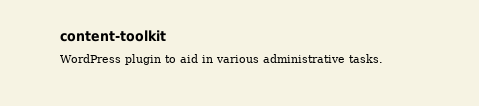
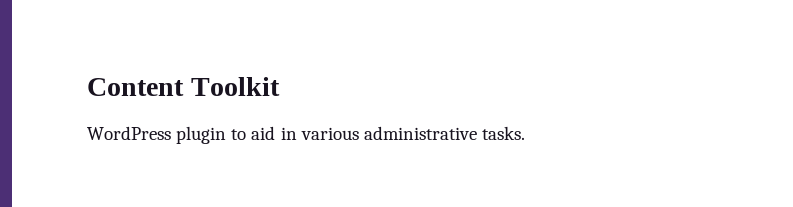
- content-toolkit
+ Content Toolkit

